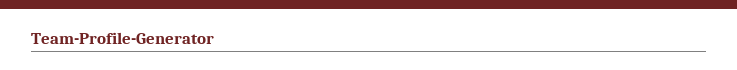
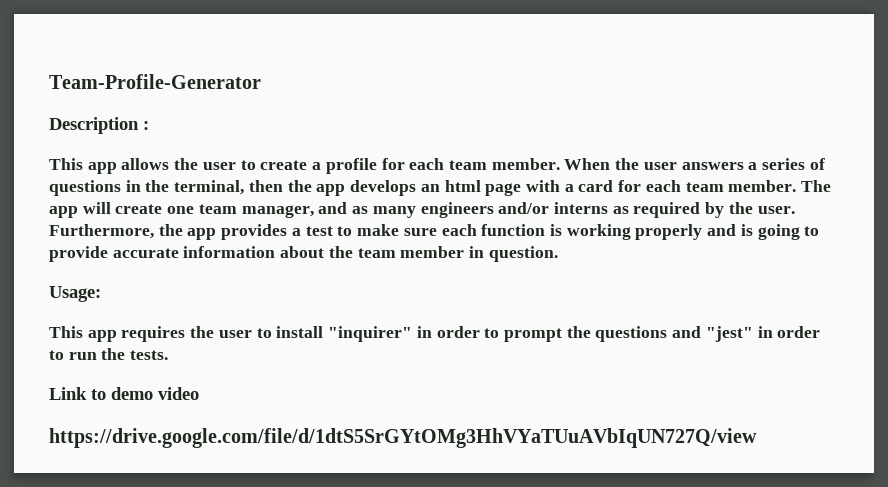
+ Description :
+ This app allows the user to create a profile for each team member. When the user answers a series of questions in the terminal, then the app develops an html page with a card for each team member. The app will create one team manager, and as many engineers and/or interns as required by the user. Furthermore, the app provides a test to make sure each function is working properly and is going to provide accurate information about the team member in question.
+ Usage:
+ This app requires the user to install "inquirer" in order to prompt the questions and "jest" in order to run the tests.
+ Link to demo video
+ https://drive.google.com/file/d/1dtS5SrGYtOMg3HhVYaTUuAVbIqUN727Q/view

